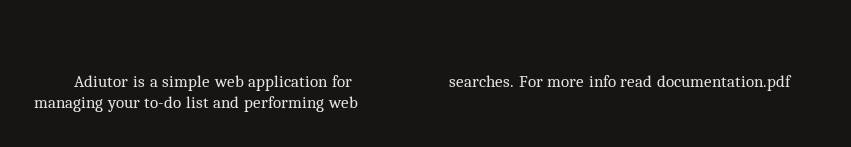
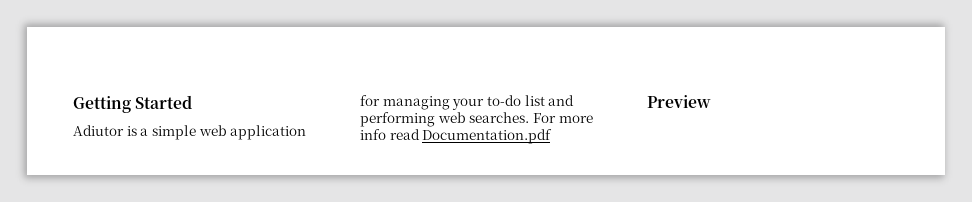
+ Getting Started
- For more info read documentation.pdf
+ For more info read Documentation.pdf
+ Preview

